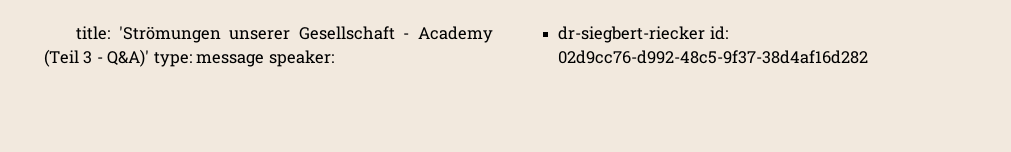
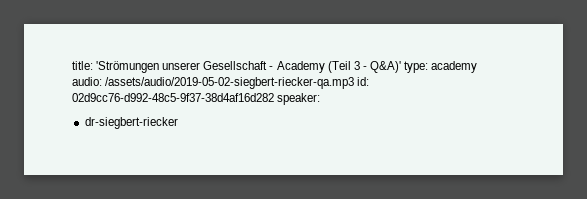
- title: 'Strömungen unserer Gesellschaft - Academy (Teil 3 - Q&A)' type: message speaker:
+ title: 'Strömungen unserer Gesellschaft - Academy (Teil 3 - Q&A)' type: academy audio: /assets/audio/2019-05-02-siegbert-riecker-qa.mp3 id: 02d9cc76-d992-48c5-9f37-38d4af16d282 speaker:
- dr-siegbert-riecker id: 02d9cc76-d992-48c5-9f37-38d4af16d282
+ dr-siegbert-riecker

